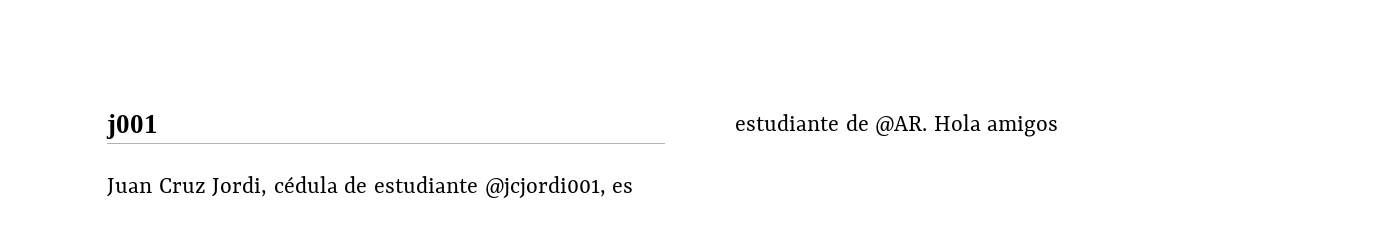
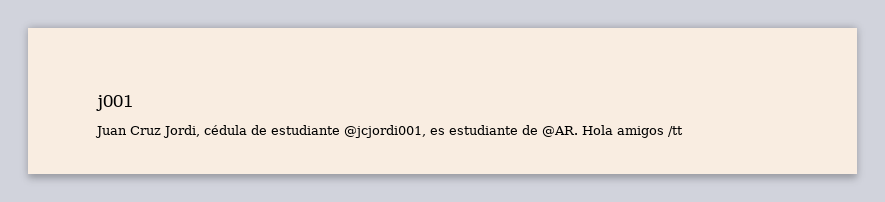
- Hola amigos
+ Hola amigos /tt

